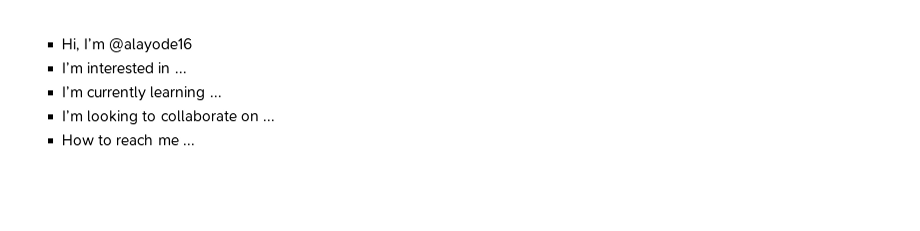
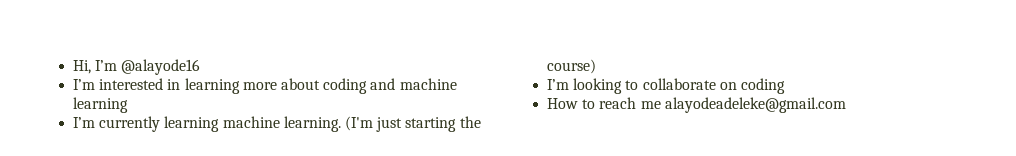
- I’m interested in ...
- I’m currently learning ...
+ I’m interested in learning more about coding and machine learning
+ I’m currently learning machine learning. (I'm just starting the course)
- I’m looking to collaborate on ...
+ I’m looking to collaborate on coding
- How to reach me ...
+ How to reach me alayodeadeleke@gmail.com

